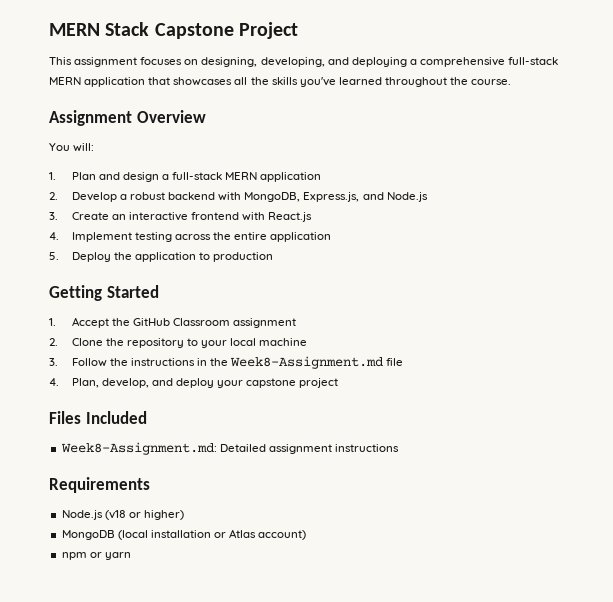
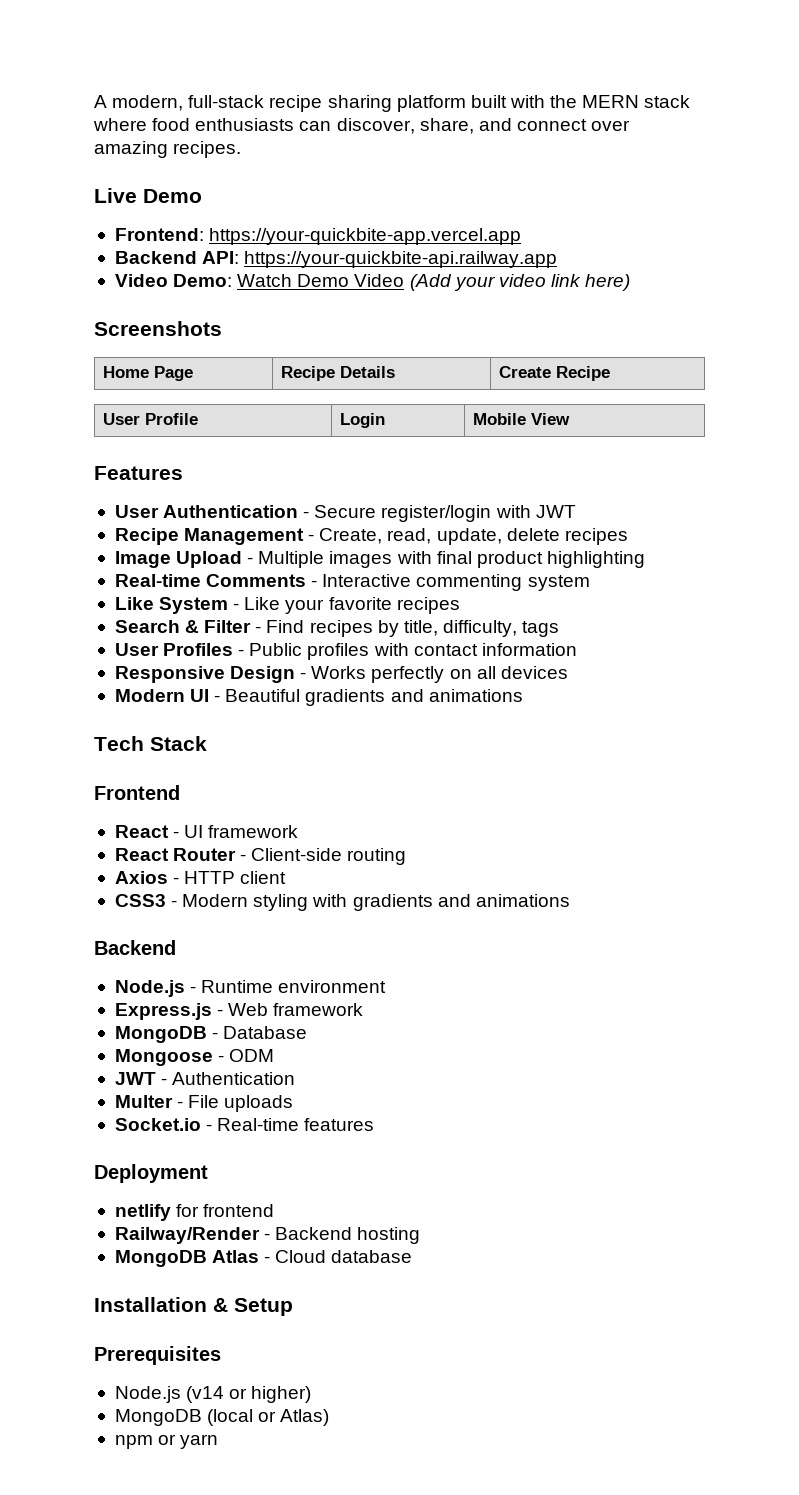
- MERN Stack Capstone Project
- This assignment focuses on designing, developing, and deploying a comprehensive full-stack MERN application that showcases all the skills you've learned throughout the course.
- Assignment Overview
- You will:
- 1. Plan and design a full-stack MERN application
- 2. Develop a robust backend with MongoDB, Express.js, and Node.js
- 3. Create an interactive frontend with React.js
- 4. Implement testing across the entire application
- 5. Deploy the application to production
- Getting Started
- 1. Accept the GitHub Classroom assignment
- 2. Clone the repository to your local machine
- 3. Follow the instructions in the Week8-Assignment.md file
- 4. Plan, develop, and deploy your capstone project
- Files Included
- Week8-Assignment.md: Detailed assignment instructions
- Requirements
- Node.js (v18 or higher)
+ A modern, full-stack recipe sharing platform built with the MERN stack where food enthusiasts can discover, share, and connect over amazing recipes.
+ Live Demo
+ Frontend: https://your-quickbite-app.vercel.app
+ Backend API: https://your-quickbite-api.railway.app
+ Video Demo: Watch Demo Video (Add your video link here)
+ Screenshots
+ Home Page | Recipe Details | Create Recipe
+ User Profile | Login | Mobile View
+ Features
+ User Authentication - Secure register/login with JWT
+ Recipe Management - Create, read, update, delete recipes
+ Image Upload - Multiple images with final product highlighting
+ Real-time Comments - Interactive commenting system
+ Like System - Like your favorite recipes
+ Search & Filter - Find recipes by title, difficulty, tags
+ User Profiles - Public profiles with contact information
+ Responsive Design - Works perfectly on all devices
+ Modern UI - Beautiful gradients and animations
+ Tech Stack
+ Frontend
+ React - UI framework
+ React Router - Client-side routing
+ Axios - HTTP client
+ CSS3 - Modern styling with gradients and animations
+ Backend
+ Node.js - Runtime environment
+ Express.js - Web framework
+ MongoDB - Database
+ Mongoose - ODM
+ JWT - Authentication
+ Multer - File uploads
+ Socket.io - Real-time features
+ Deployment
+ netlify for frontend
+ Railway/Render - Backend hosting
+ MongoDB Atlas - Cloud database
+ Installation & Setup
+ Prerequisites
+ Node.js (v14 or higher)
- MongoDB (local installation or Atlas account)
+ MongoDB (local or Atlas)

